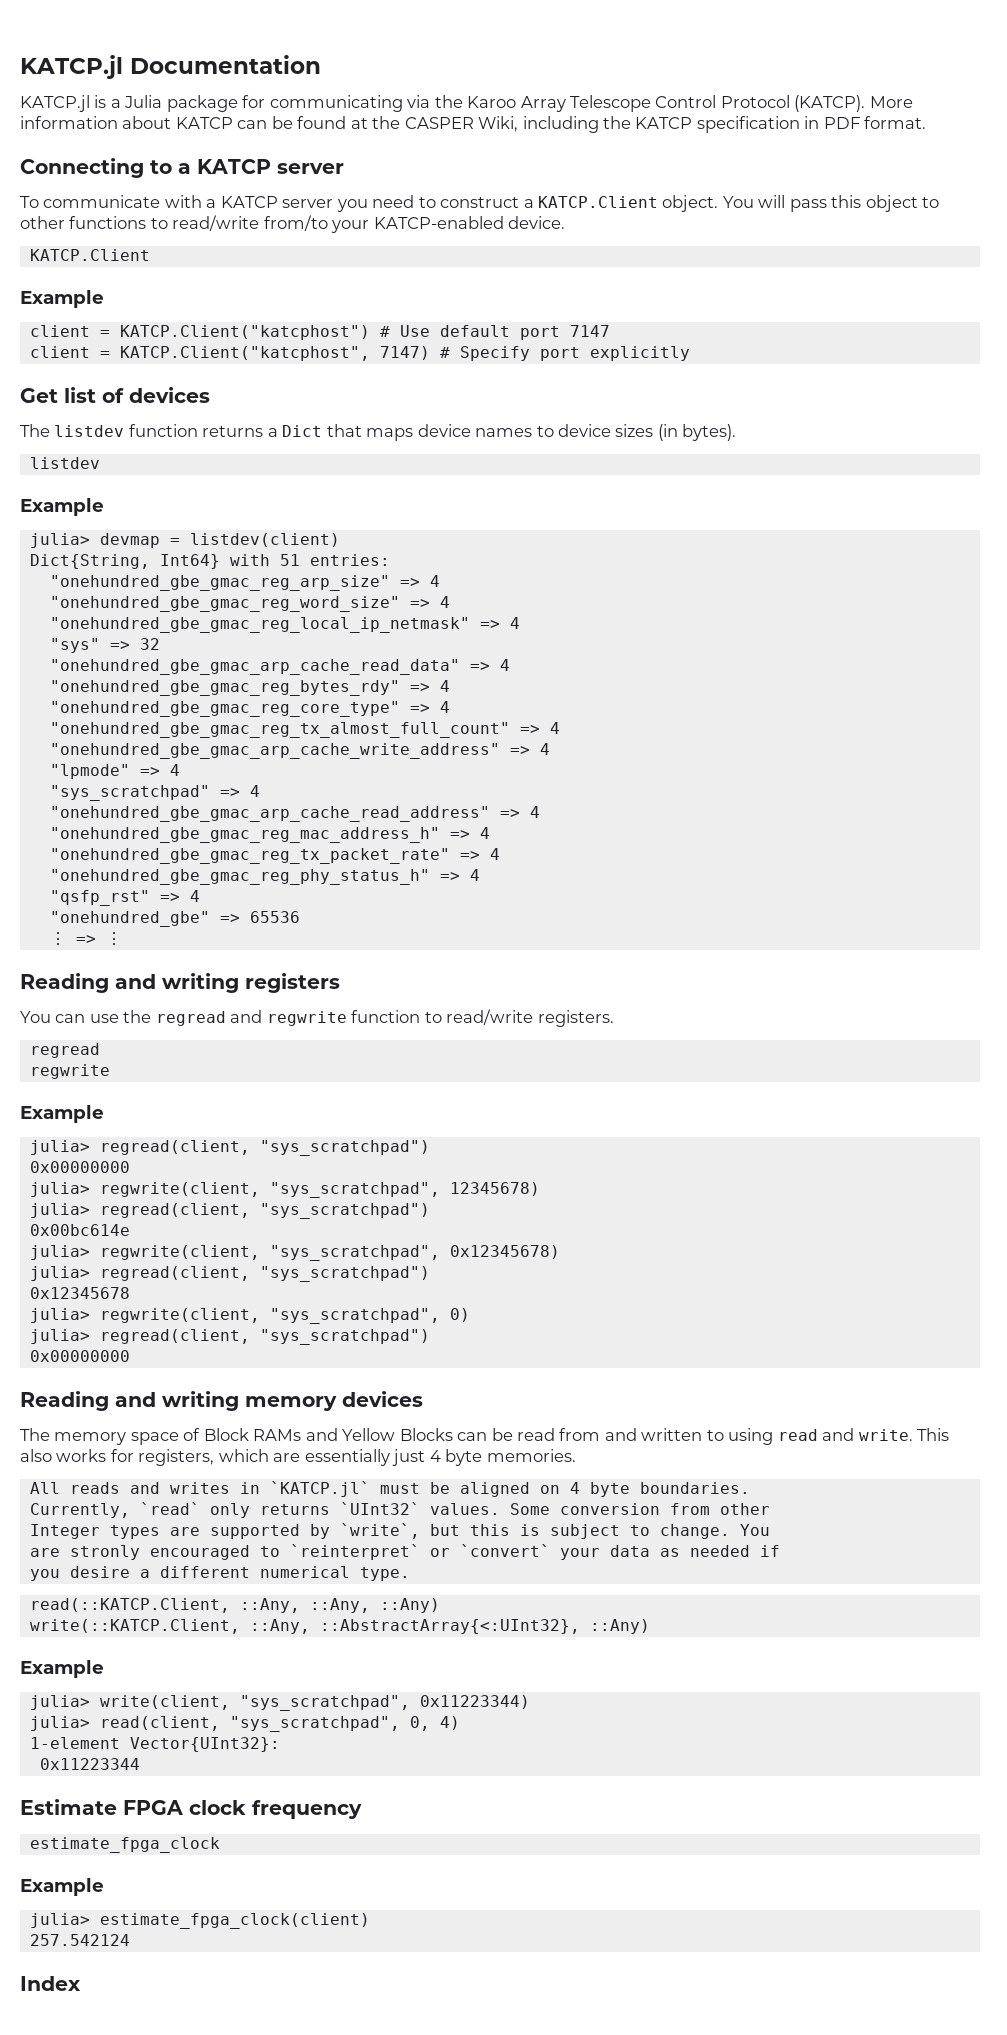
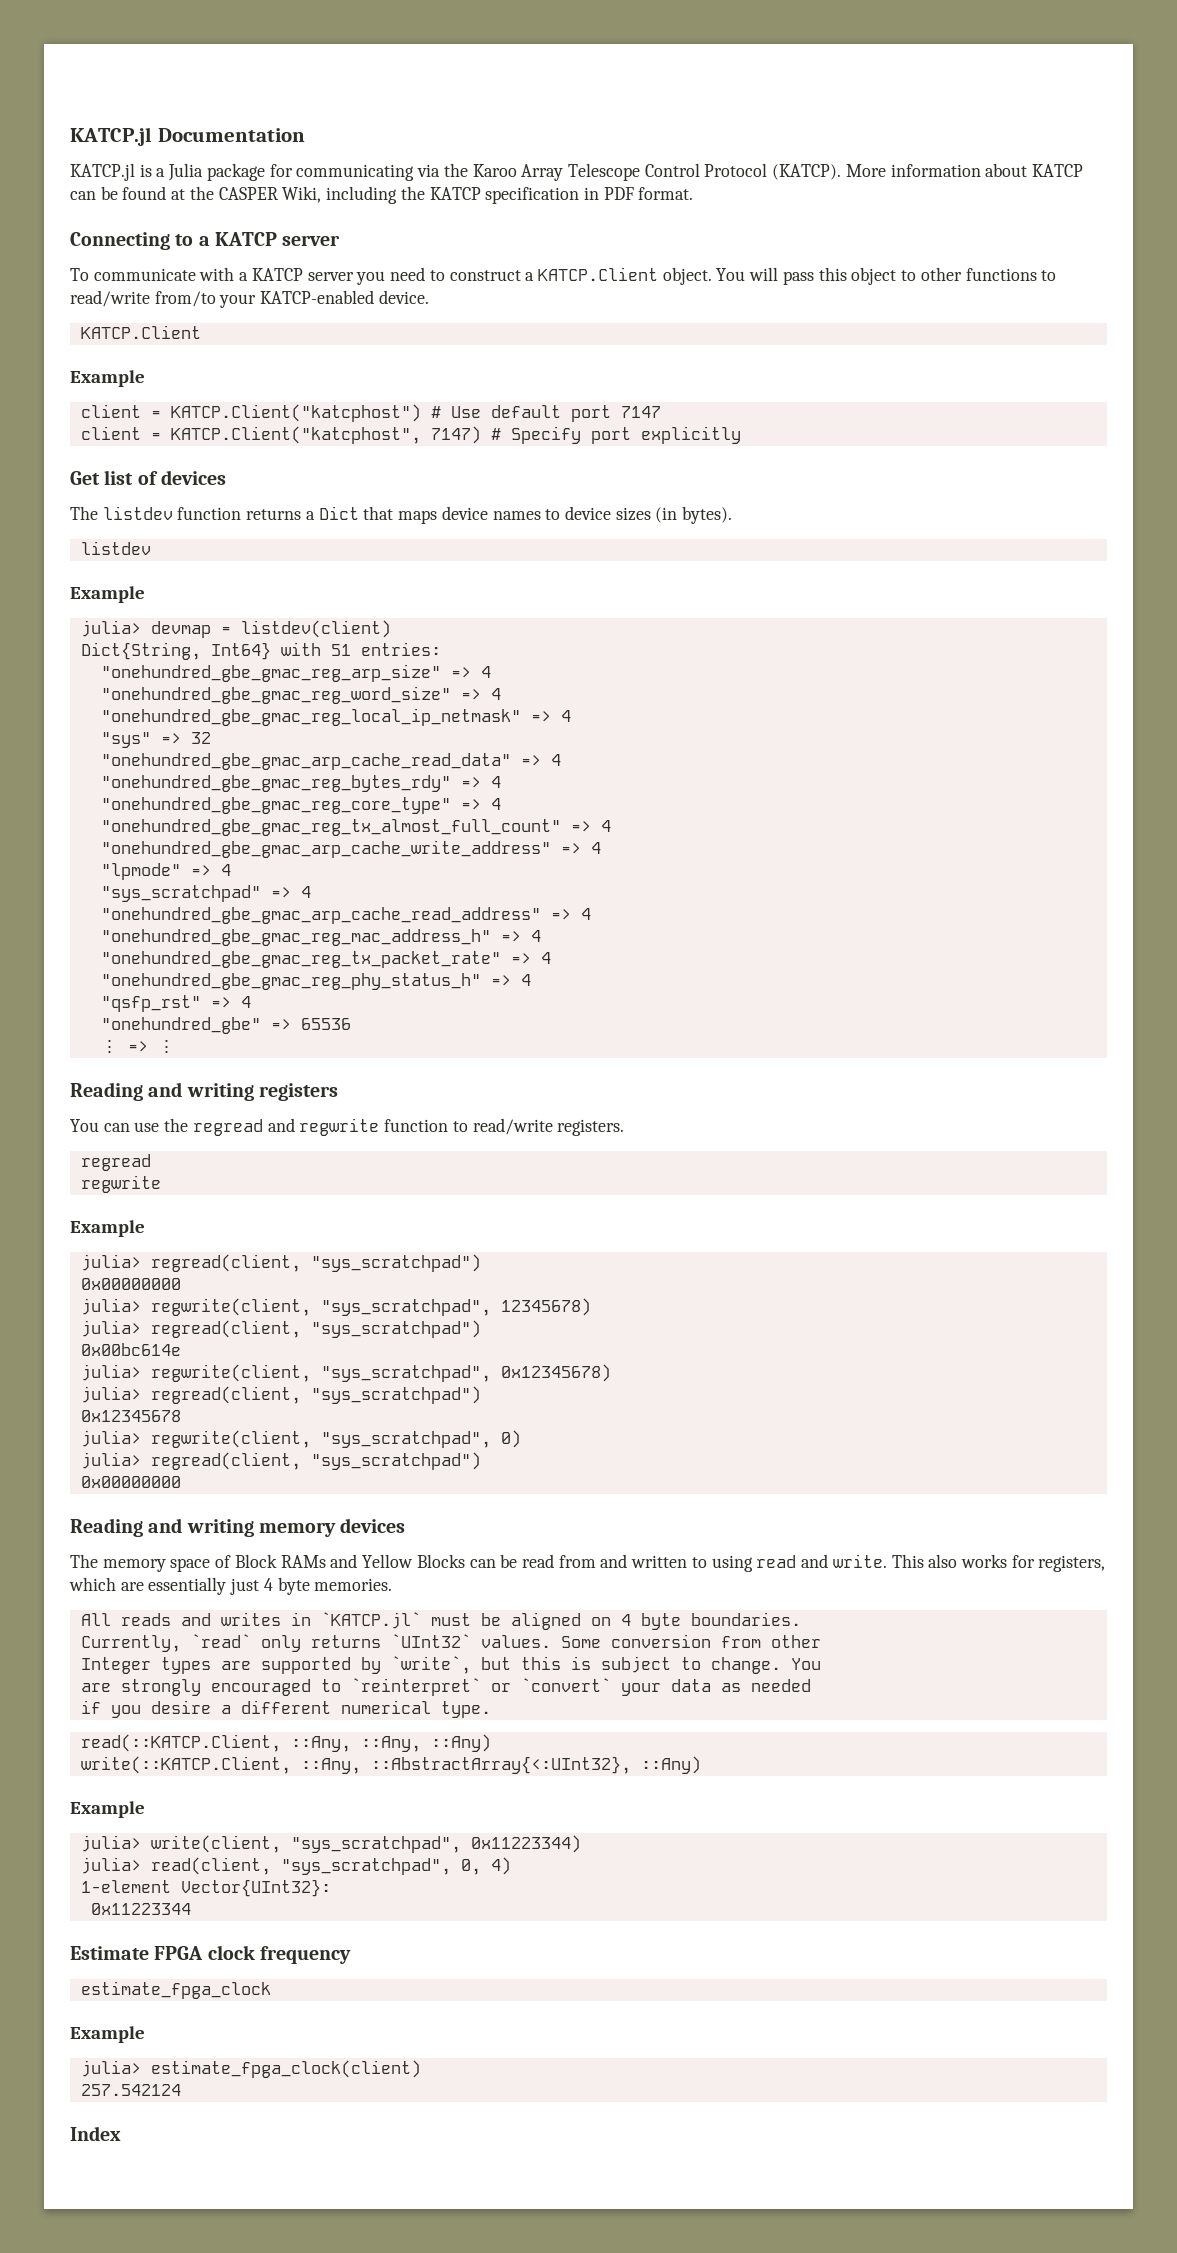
- are stronly encouraged to `reinterpret` or `convert` your data as needed if
- you desire a different numerical type.
+ are strongly encouraged to `reinterpret` or `convert` your data as needed
+ if you desire a different numerical type.

